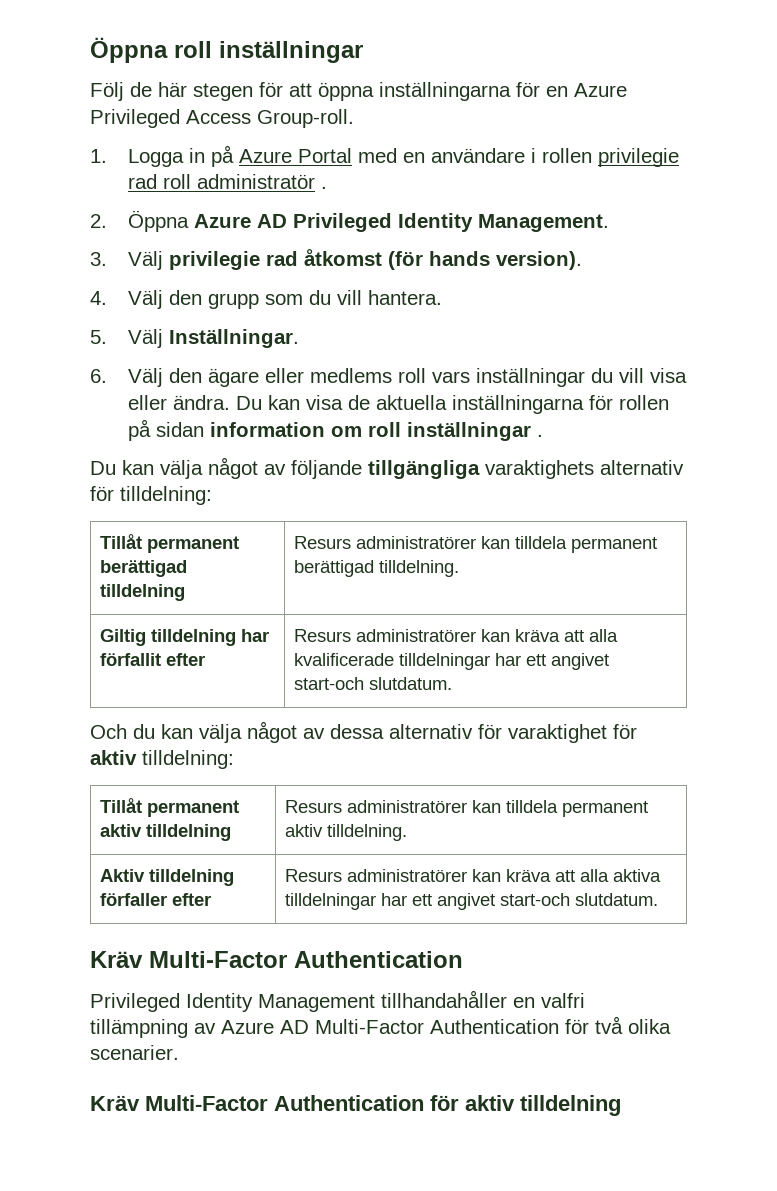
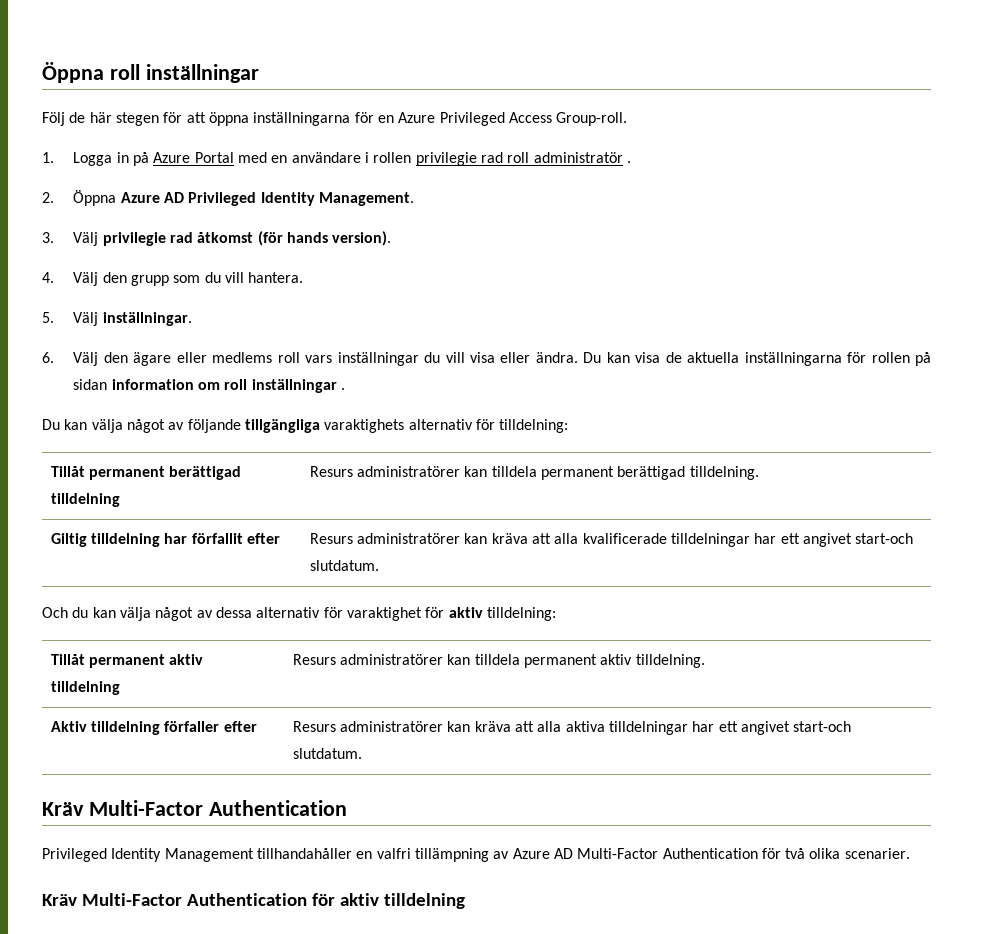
- 5. Välj Inställningar.
+ 5. Välj inställningar.

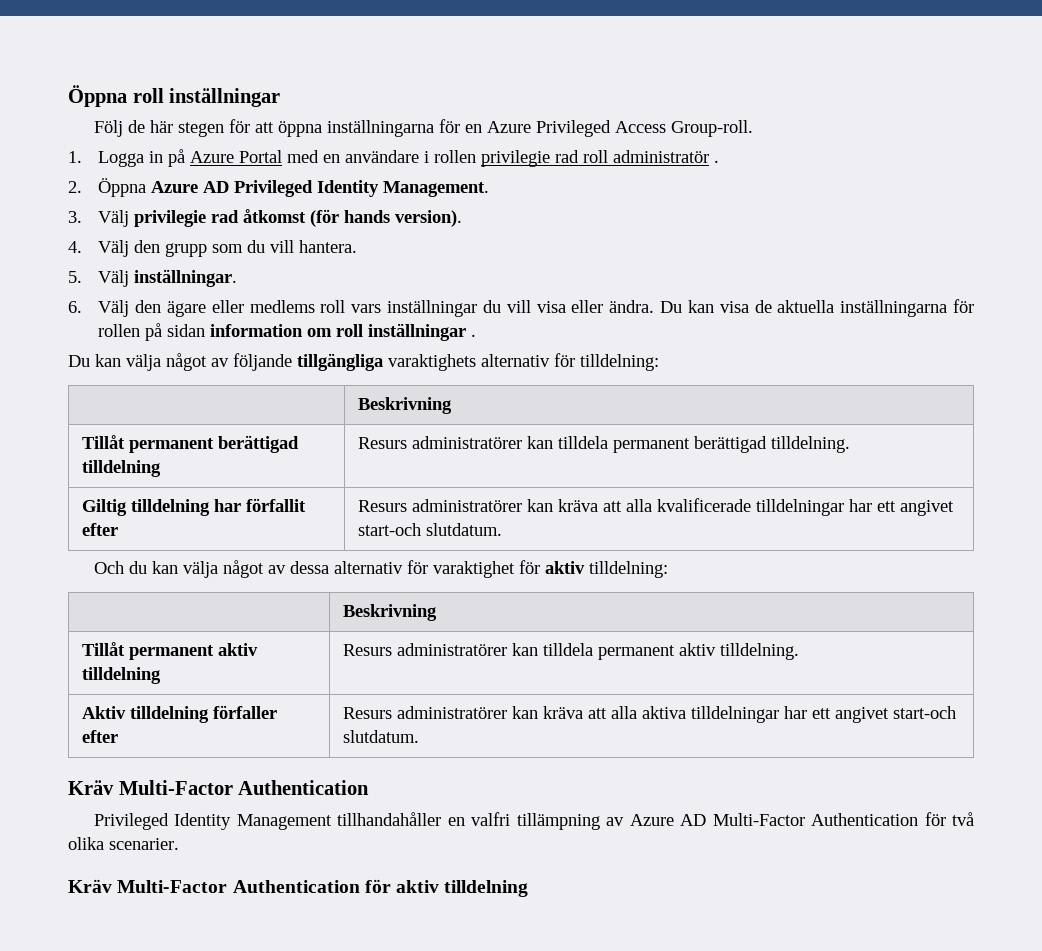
  Du kan välja något av följande tillgängliga varaktighets alternativ för tilldelning:
+ | Beskrivning
  Och du kan välja något av dessa alternativ för varaktighet för aktiv tilldelning:
+ | Beskrivning

